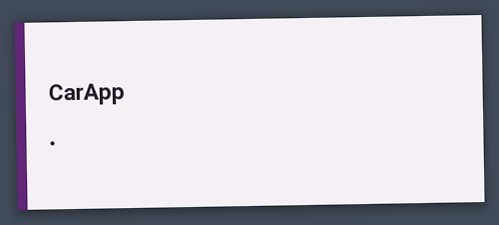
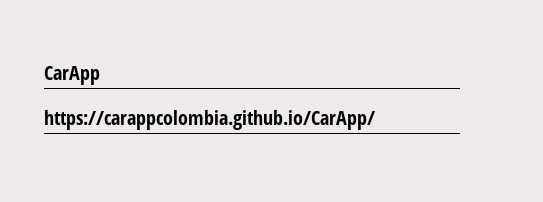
- .
+ https://carappcolombia.github.io/CarApp/

